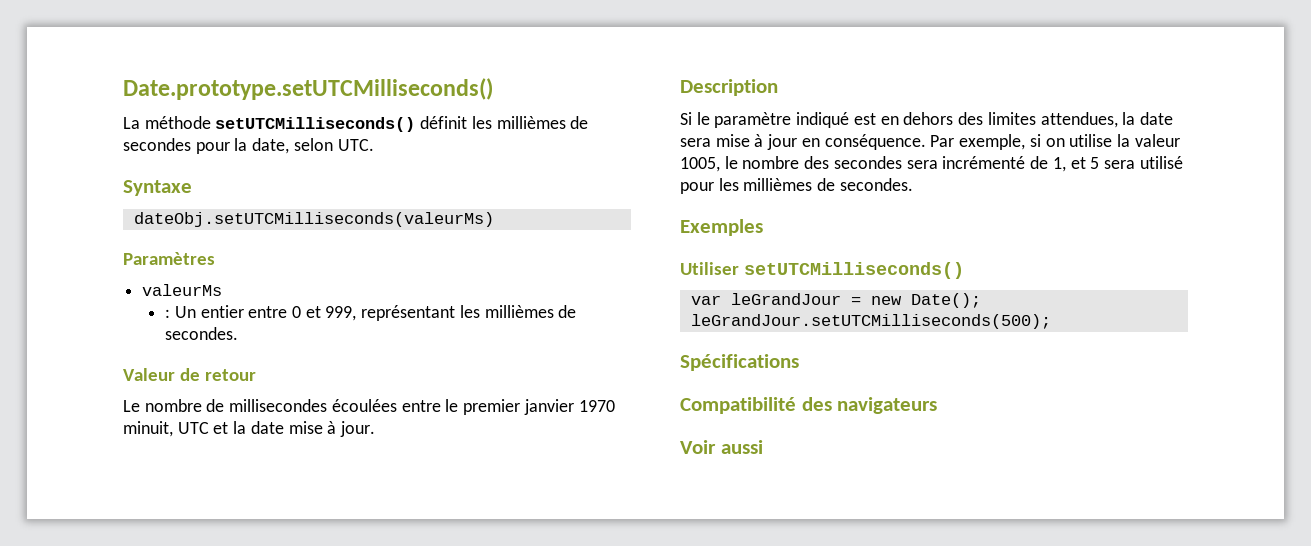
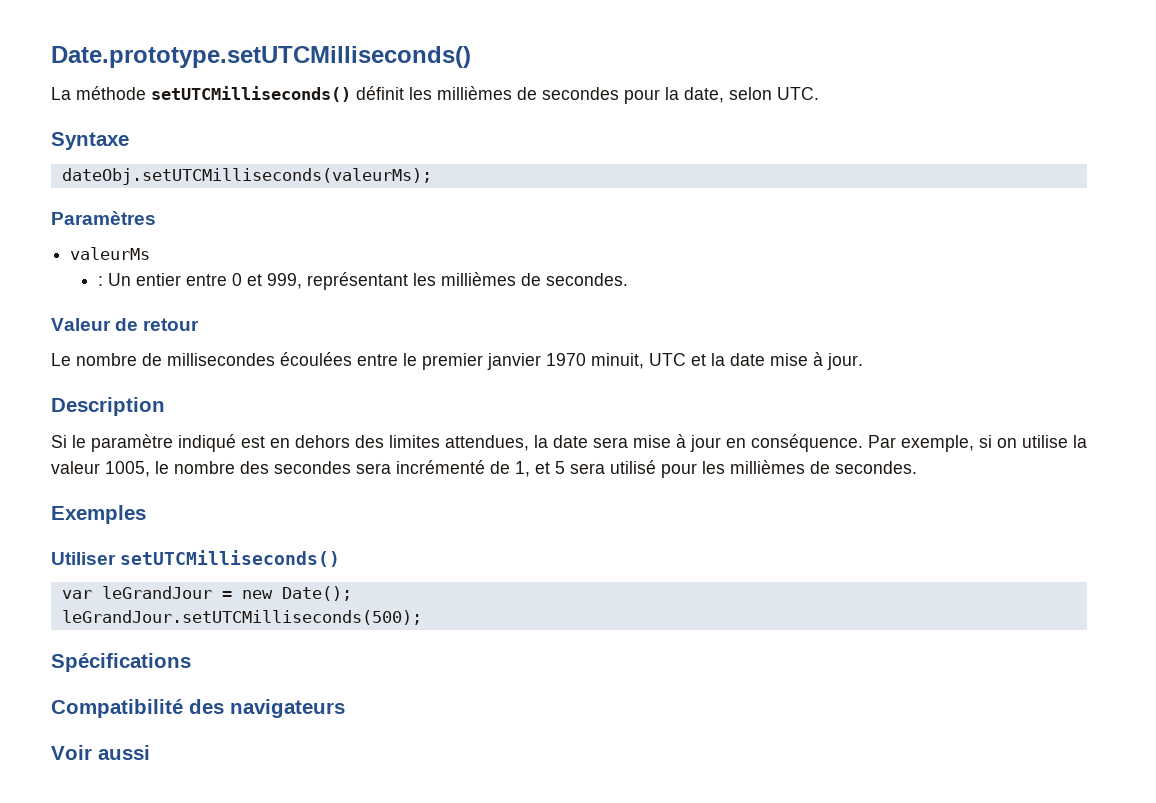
- dateObj.setUTCMilliseconds(valeurMs)
+ dateObj.setUTCMilliseconds(valeurMs);

